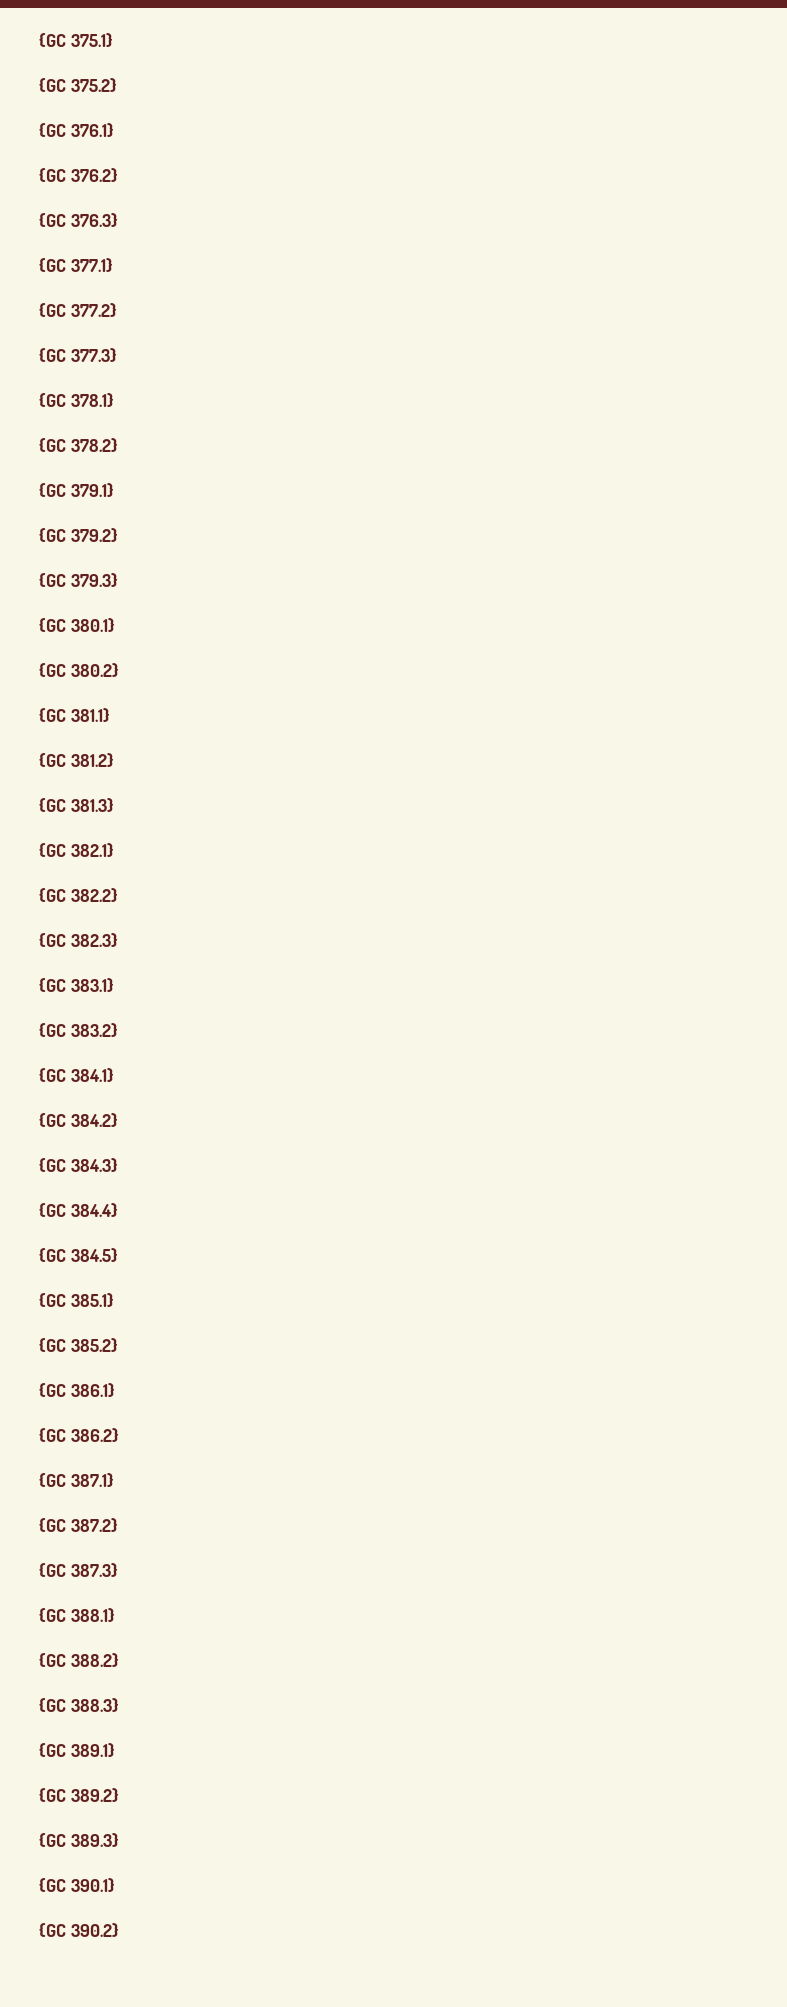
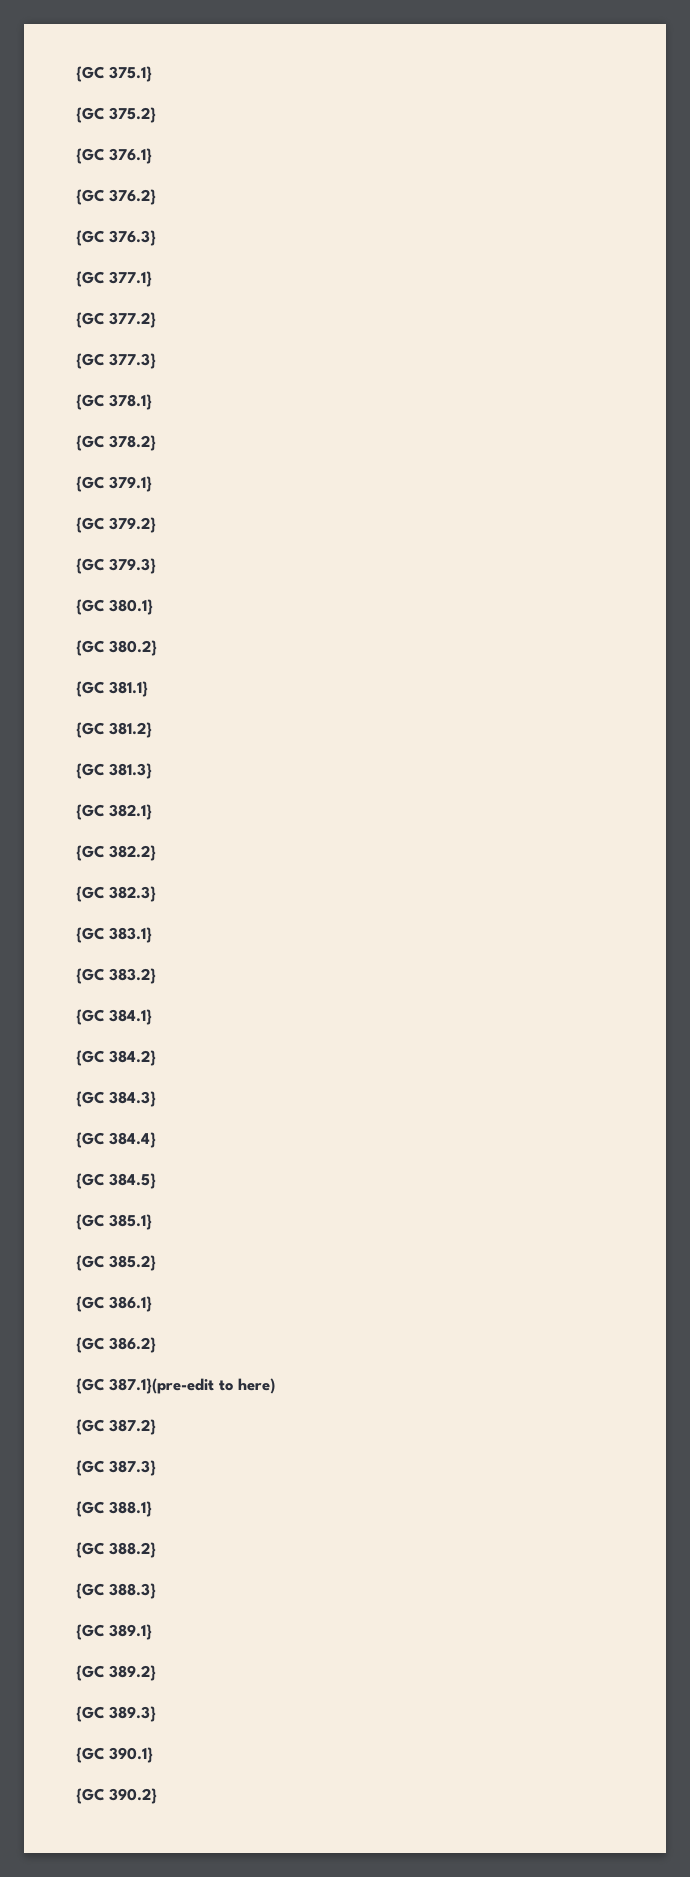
- {GC 387.1}
+ {GC 387.1}(pre-edit to here)

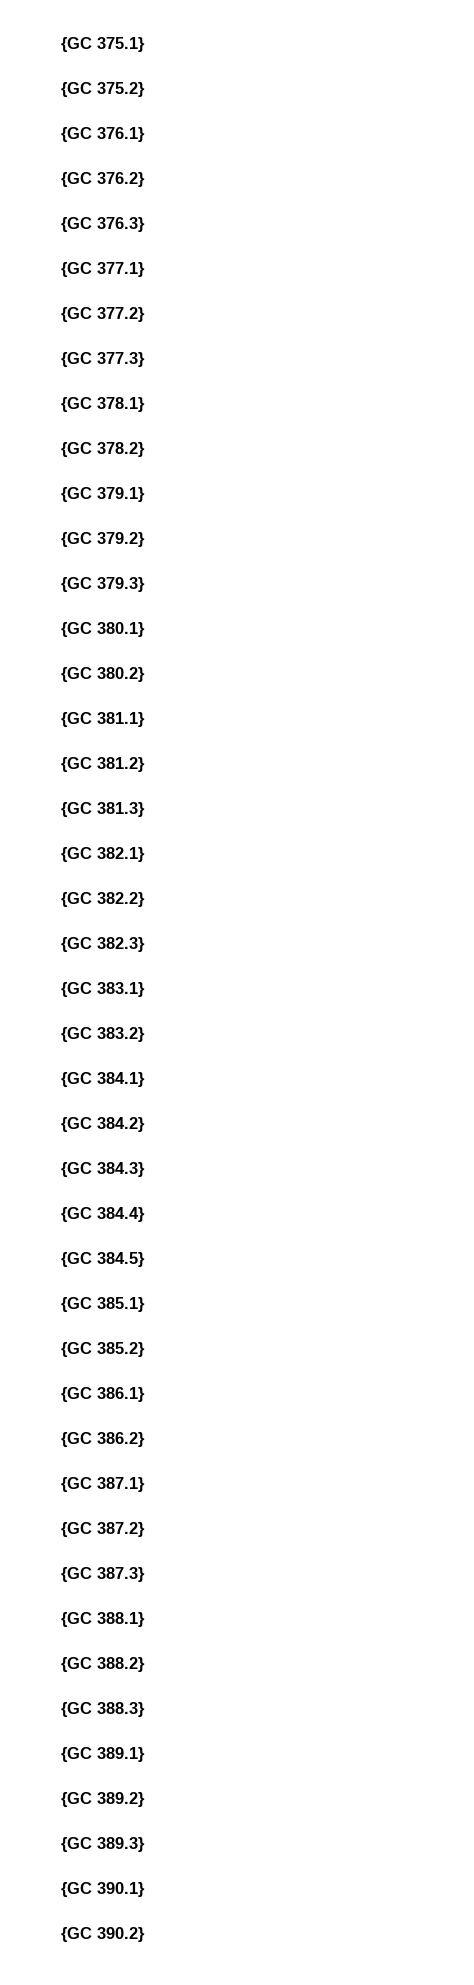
- {GC 387.1}(pre-edit to here)
+ {GC 387.1}

